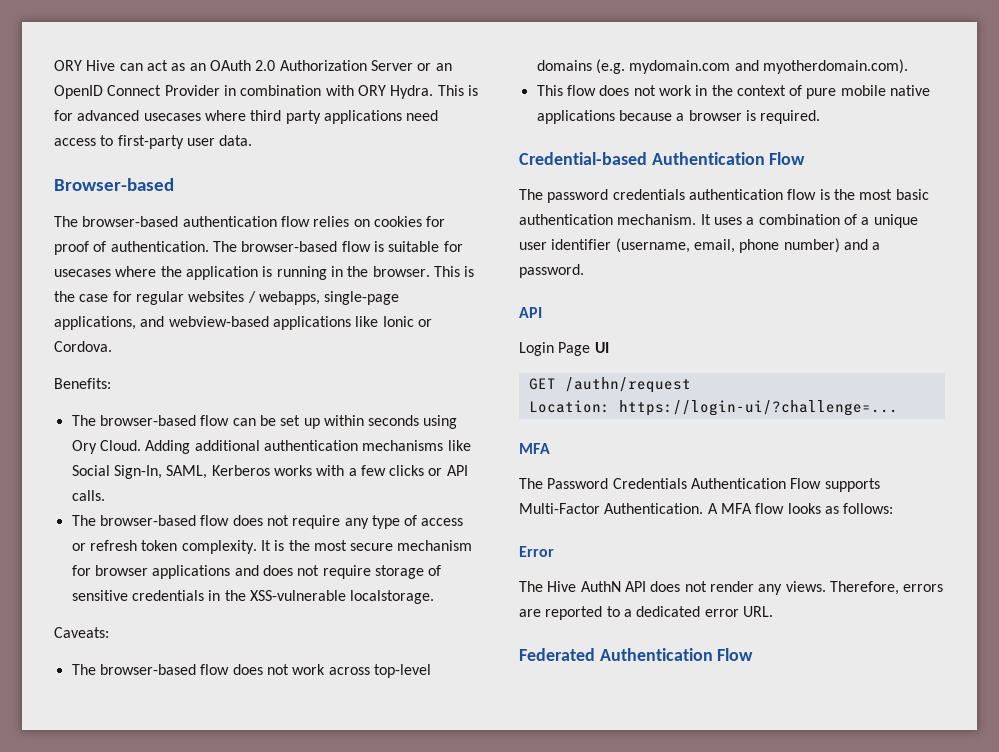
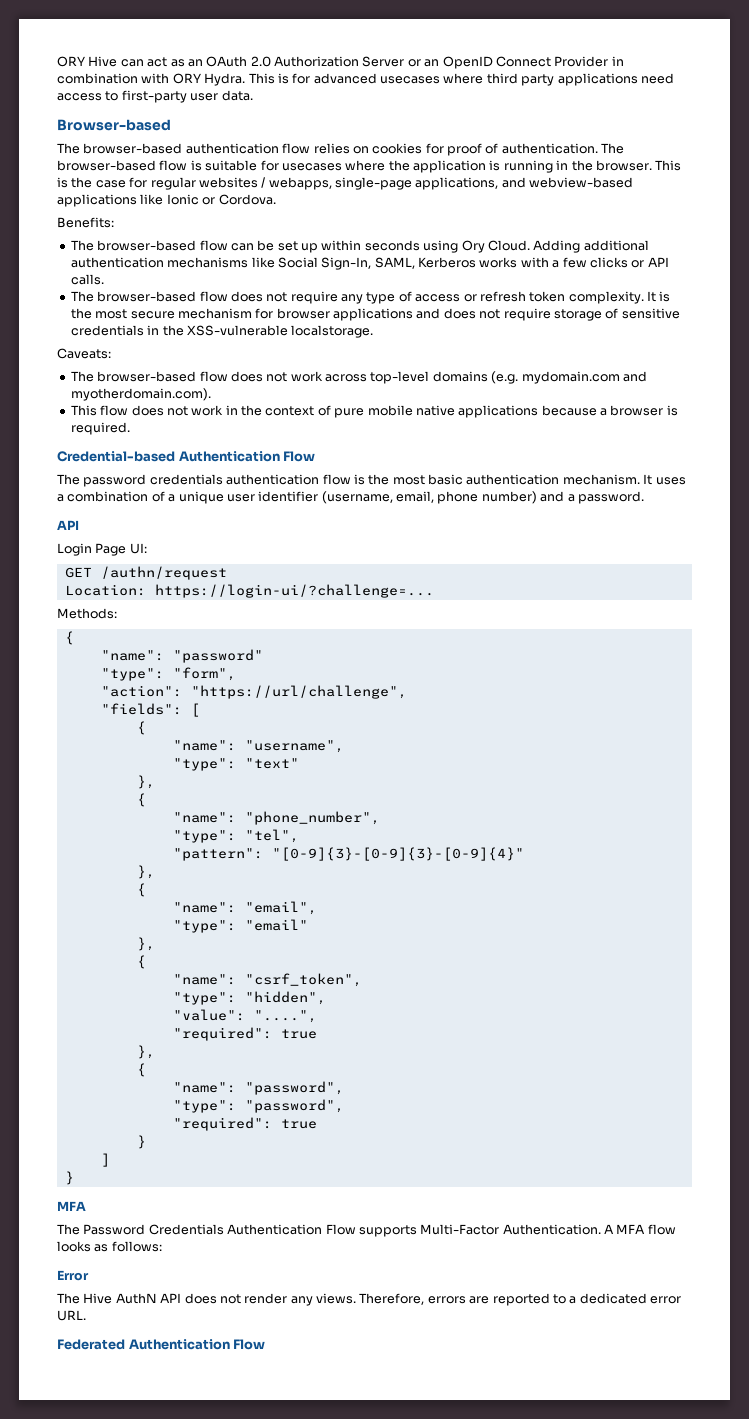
- Login Page UI
+ Login Page UI:
+ Methods:
+ {
+ "name": "password"
+ "type": "form",
+ "action": "https://url/challenge",
+ "fields": [
+ {
+ "name": "username",
+ "type": "text"
+ },
+ {
+ "name": "phone_number",
+ "type": "tel",
+ "pattern": "[0-9]{3}-[0-9]{3}-[0-9]{4}"
+ },
+ {
+ "name": "email",
+ "type": "email"
+ },
+ {
+ "name": "csrf_token",
+ "type": "hidden",
+ "value": "....",
+ "required": true
+ },
+ {
+ "name": "password",
+ "type": "password",
+ "required": true
+ }
+ ]
+ }

